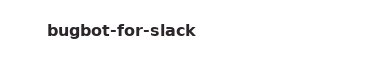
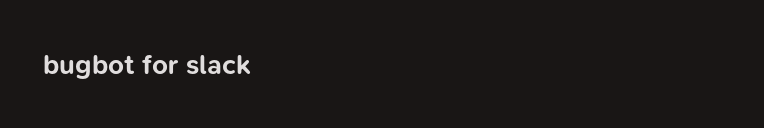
- bugbot-for-slack
+ bugbot for slack

